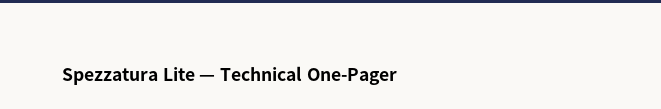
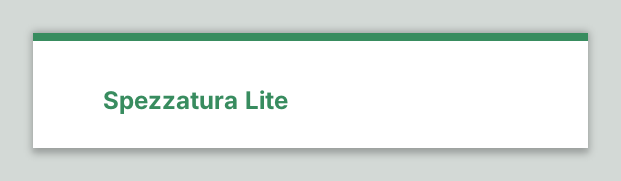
- Spezzatura Lite — Technical One-Pager
+ Spezzatura Lite

